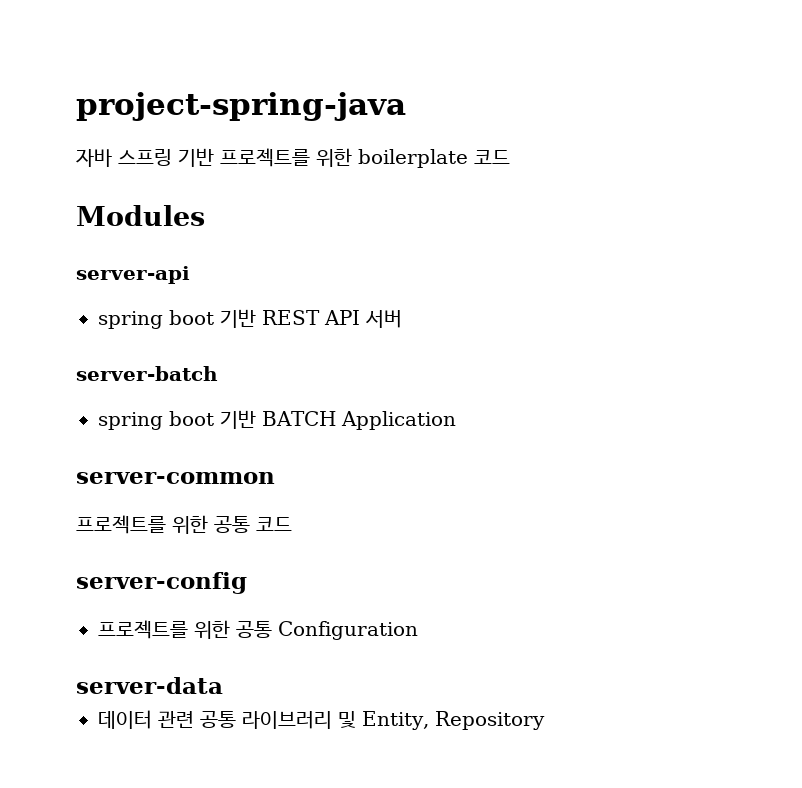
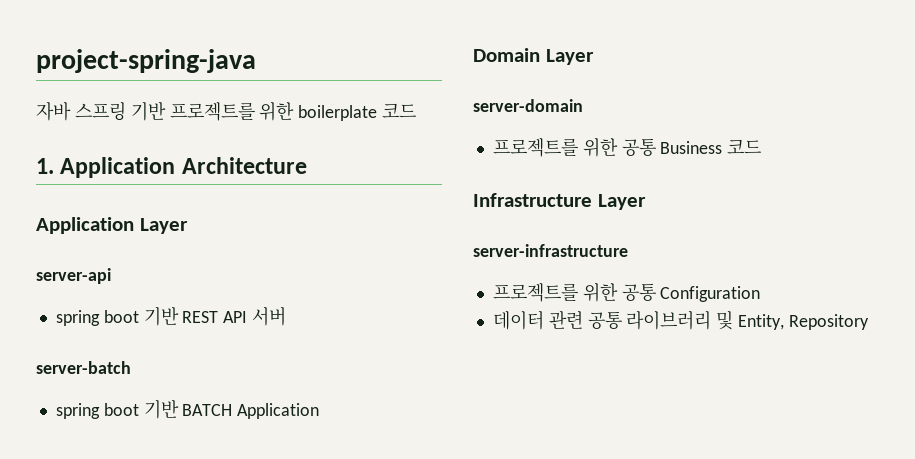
- Modules
+ 1. Application Architecture
+ Application Layer
- server-common
- 프로젝트를 위한 공통 코드
- server-config
+ Domain Layer
+ server-domain
+ 프로젝트를 위한 공통 Business 코드
+ Infrastructure Layer
+ server-infrastructure
- server-data

